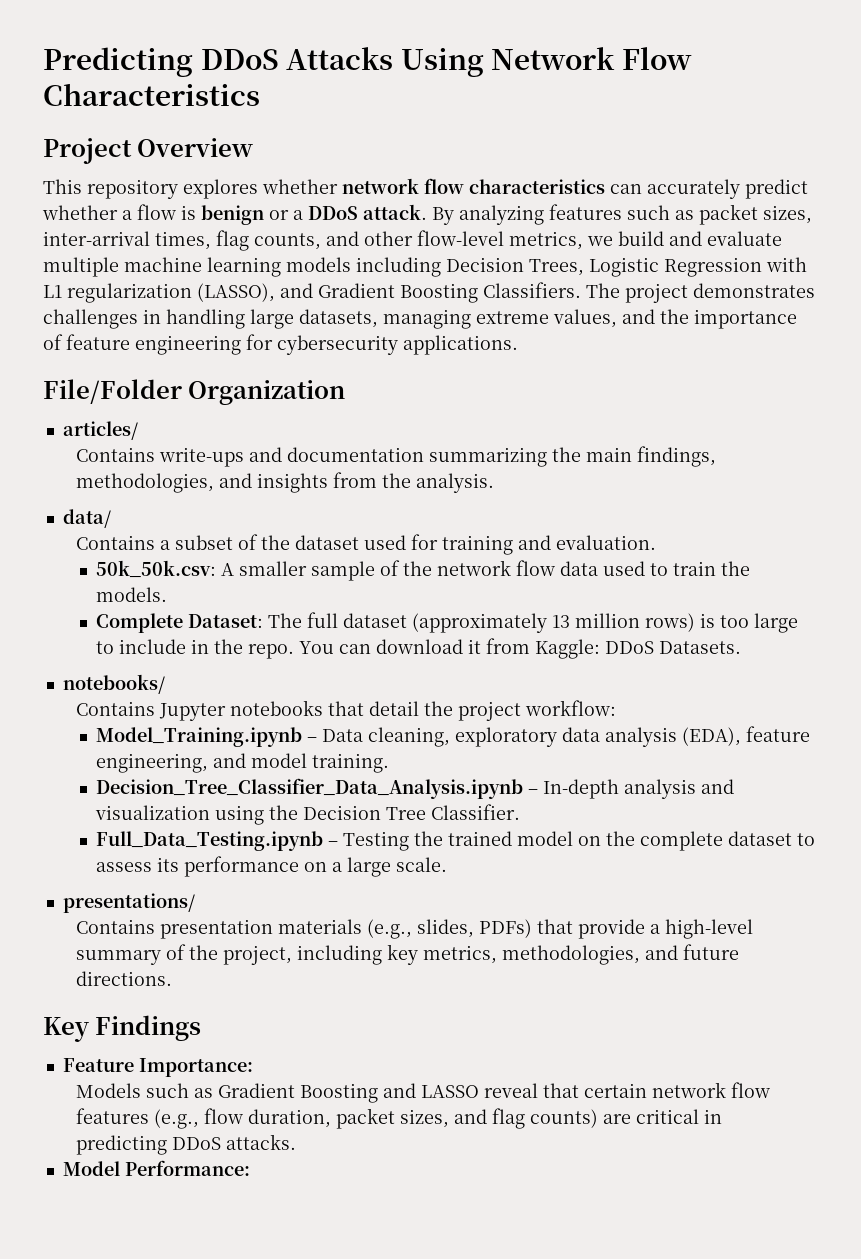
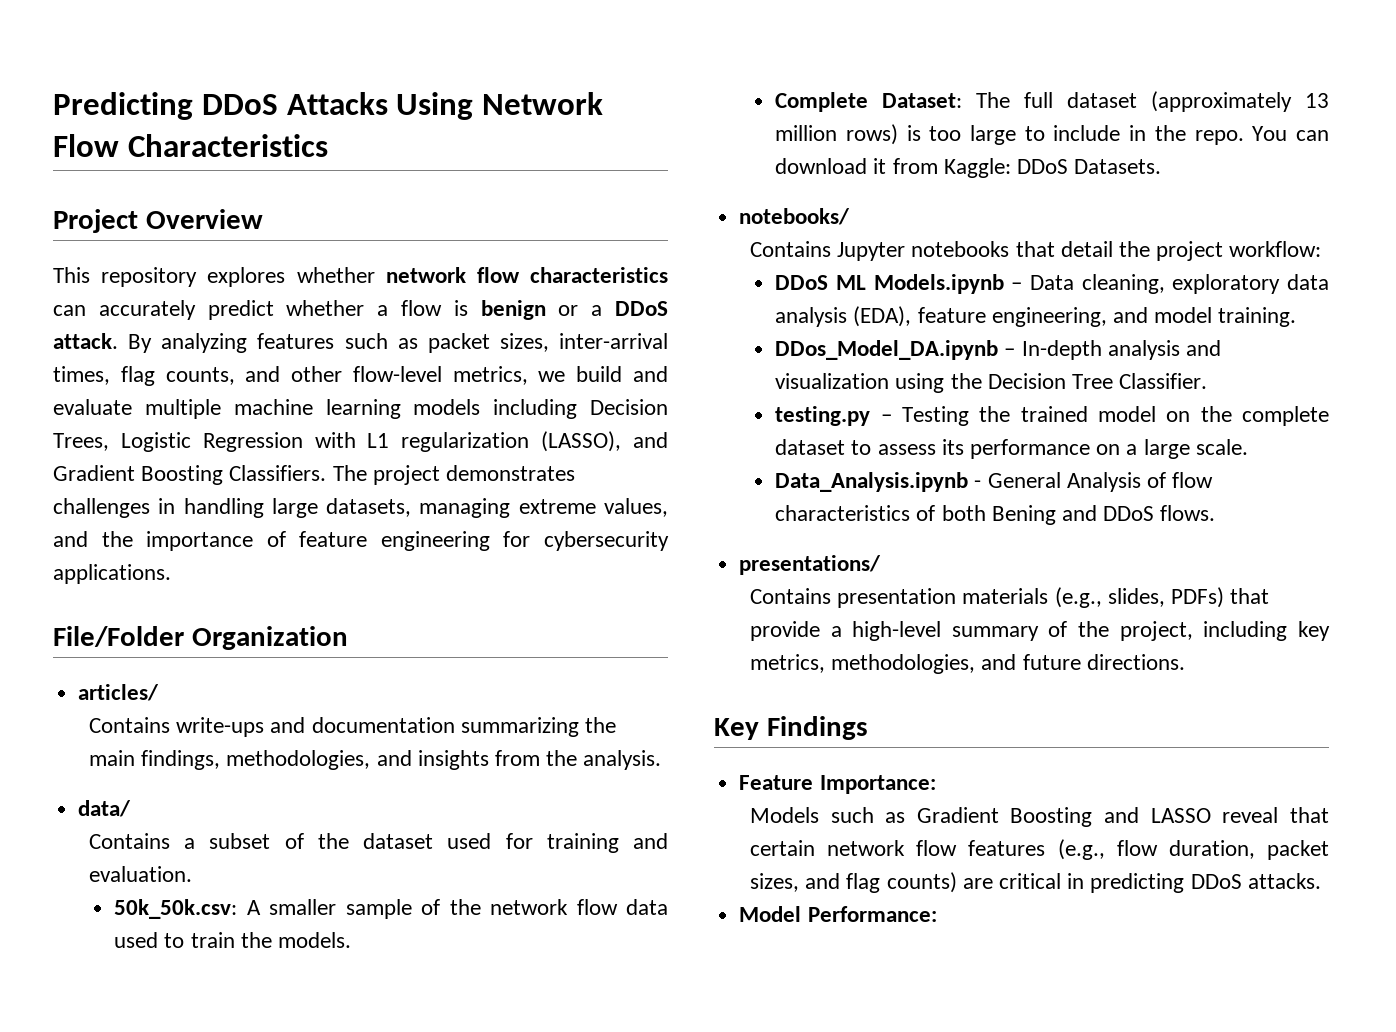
- Model_Training.ipynb – Data cleaning, exploratory data analysis (EDA), feature engineering, and model training.
+ DDoS ML Models.ipynb – Data cleaning, exploratory data analysis (EDA), feature engineering, and model training.
- Decision_Tree_Classifier_Data_Analysis.ipynb – In-depth analysis and visualization using the Decision Tree Classifier.
+ DDos_Model_DA.ipynb – In-depth analysis and visualization using the Decision Tree Classifier.
- Full_Data_Testing.ipynb – Testing the trained model on the complete dataset to assess its performance on a large scale.
+ testing.py – Testing the trained model on the complete dataset to assess its performance on a large scale.
+ Data_Analysis.ipynb - General Analysis of flow characteristics of both Bening and DDoS flows.

